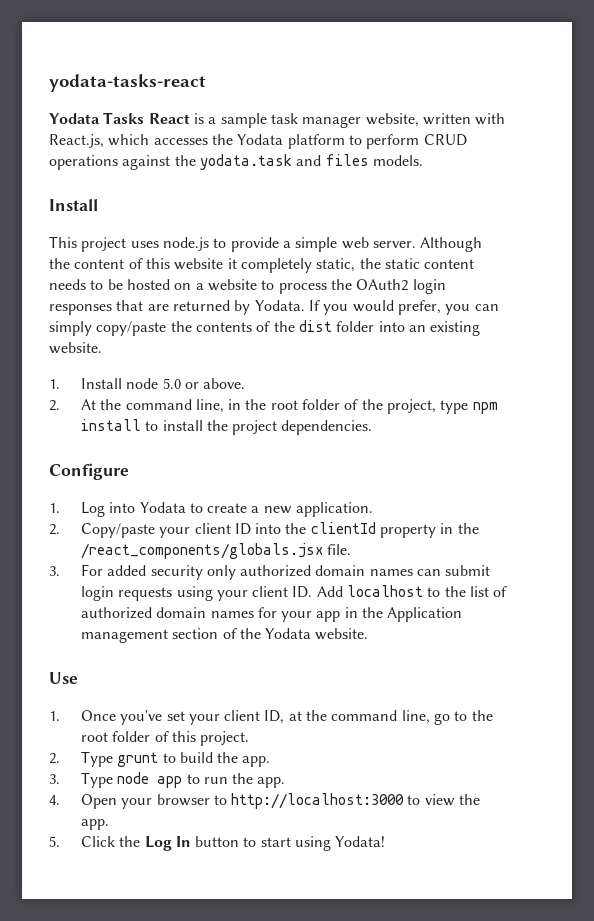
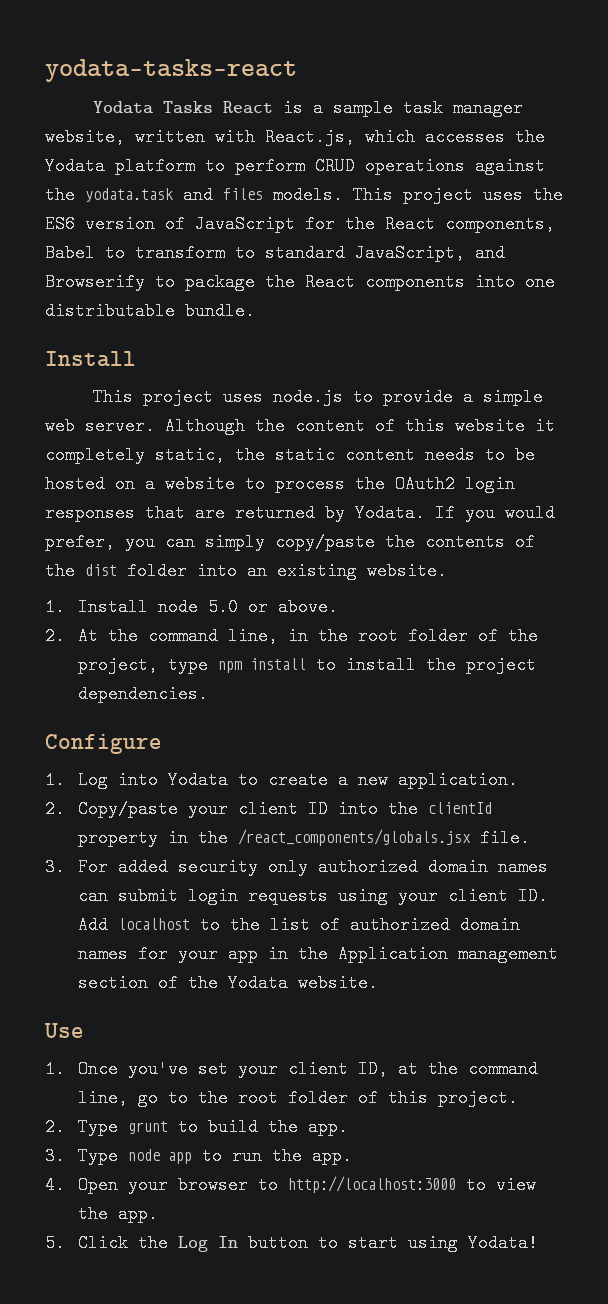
+ This project uses the ES6 version of JavaScript for the React components, Babel to transform to standard JavaScript, and Browserify to package the React components into one distributable bundle.

